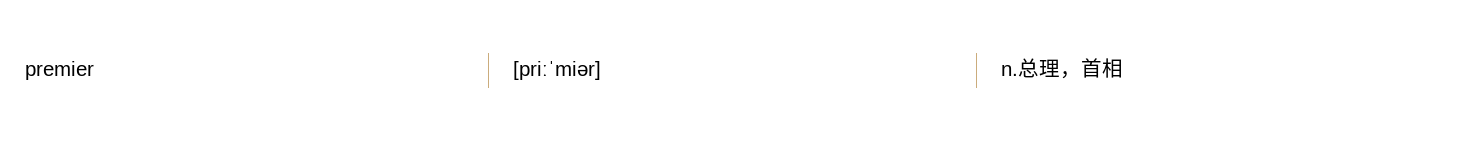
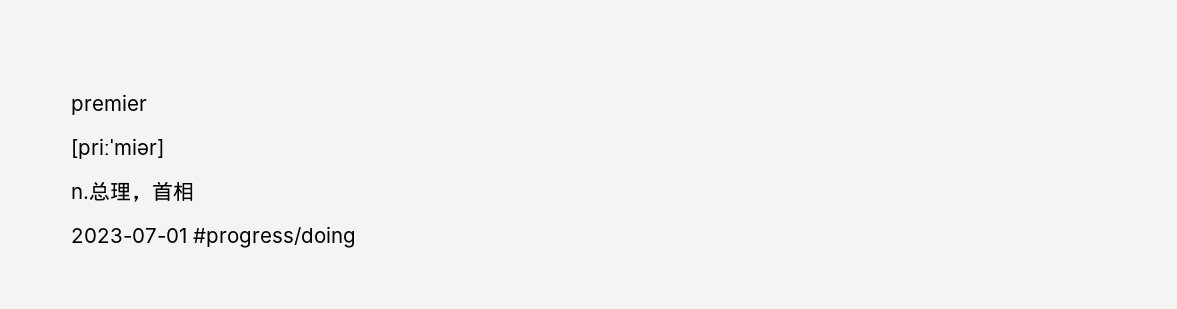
+ 2023-07-01 #progress/doing

